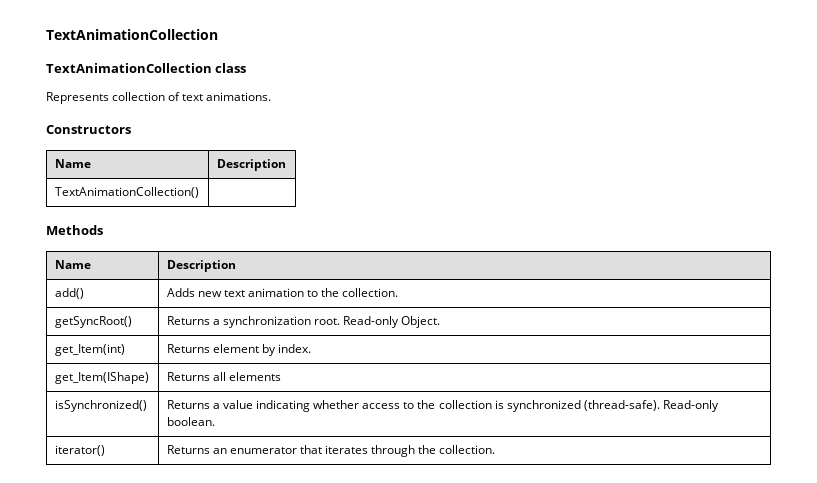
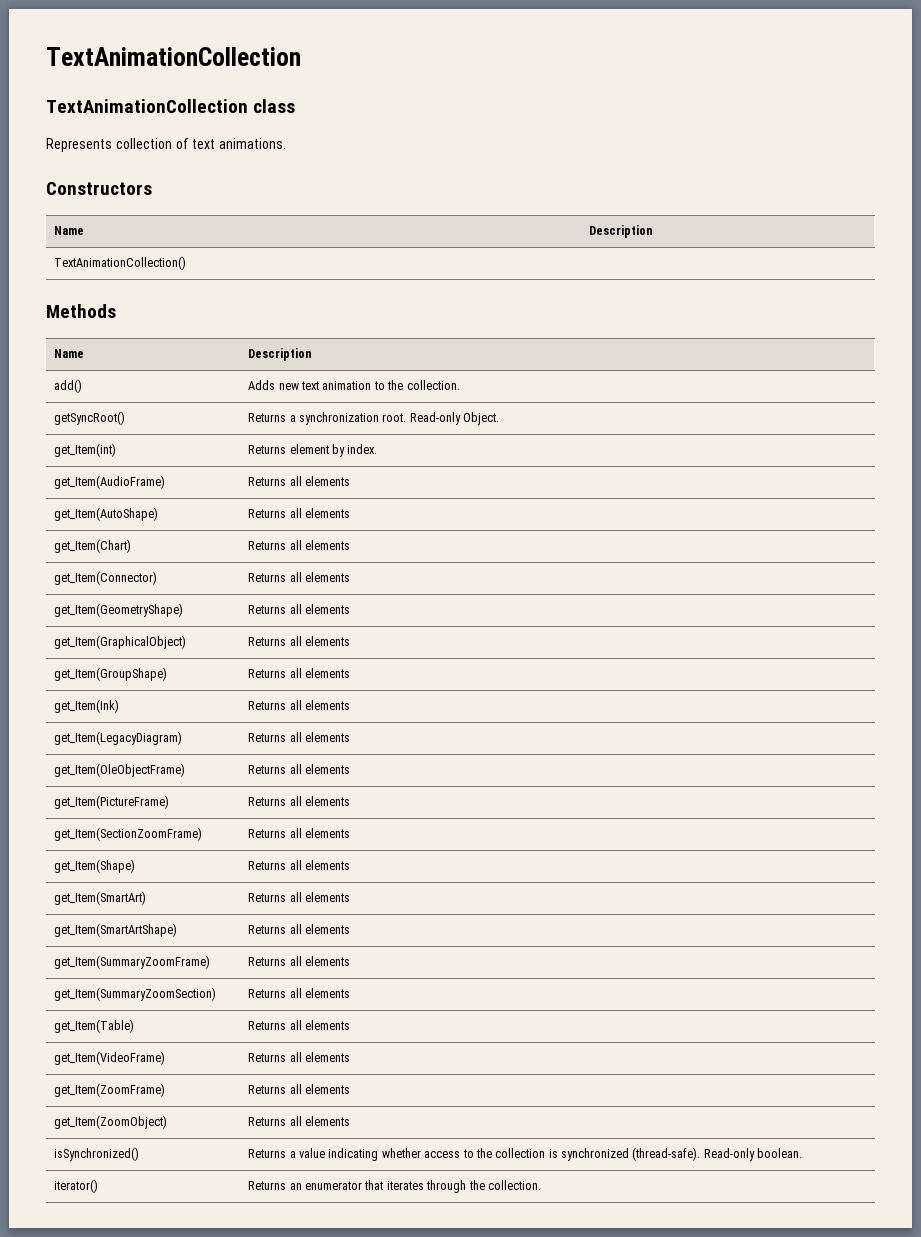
- get_Item(IShape) | Returns all elements
+ get_Item(AudioFrame) | Returns all elements
+ get_Item(AutoShape) | Returns all elements
+ get_Item(Chart) | Returns all elements
+ get_Item(Connector) | Returns all elements
+ get_Item(GeometryShape) | Returns all elements
+ get_Item(GraphicalObject) | Returns all elements
+ get_Item(GroupShape) | Returns all elements
+ get_Item(Ink) | Returns all elements
+ get_Item(LegacyDiagram) | Returns all elements
+ get_Item(OleObjectFrame) | Returns all elements
+ get_Item(PictureFrame) | Returns all elements
+ get_Item(SectionZoomFrame) | Returns all elements
+ get_Item(Shape) | Returns all elements
+ get_Item(SmartArt) | Returns all elements
+ get_Item(SmartArtShape) | Returns all elements
+ get_Item(SummaryZoomFrame) | Returns all elements
+ get_Item(SummaryZoomSection) | Returns all elements
+ get_Item(Table) | Returns all elements
+ get_Item(VideoFrame) | Returns all elements
+ get_Item(ZoomFrame) | Returns all elements
+ get_Item(ZoomObject) | Returns all elements

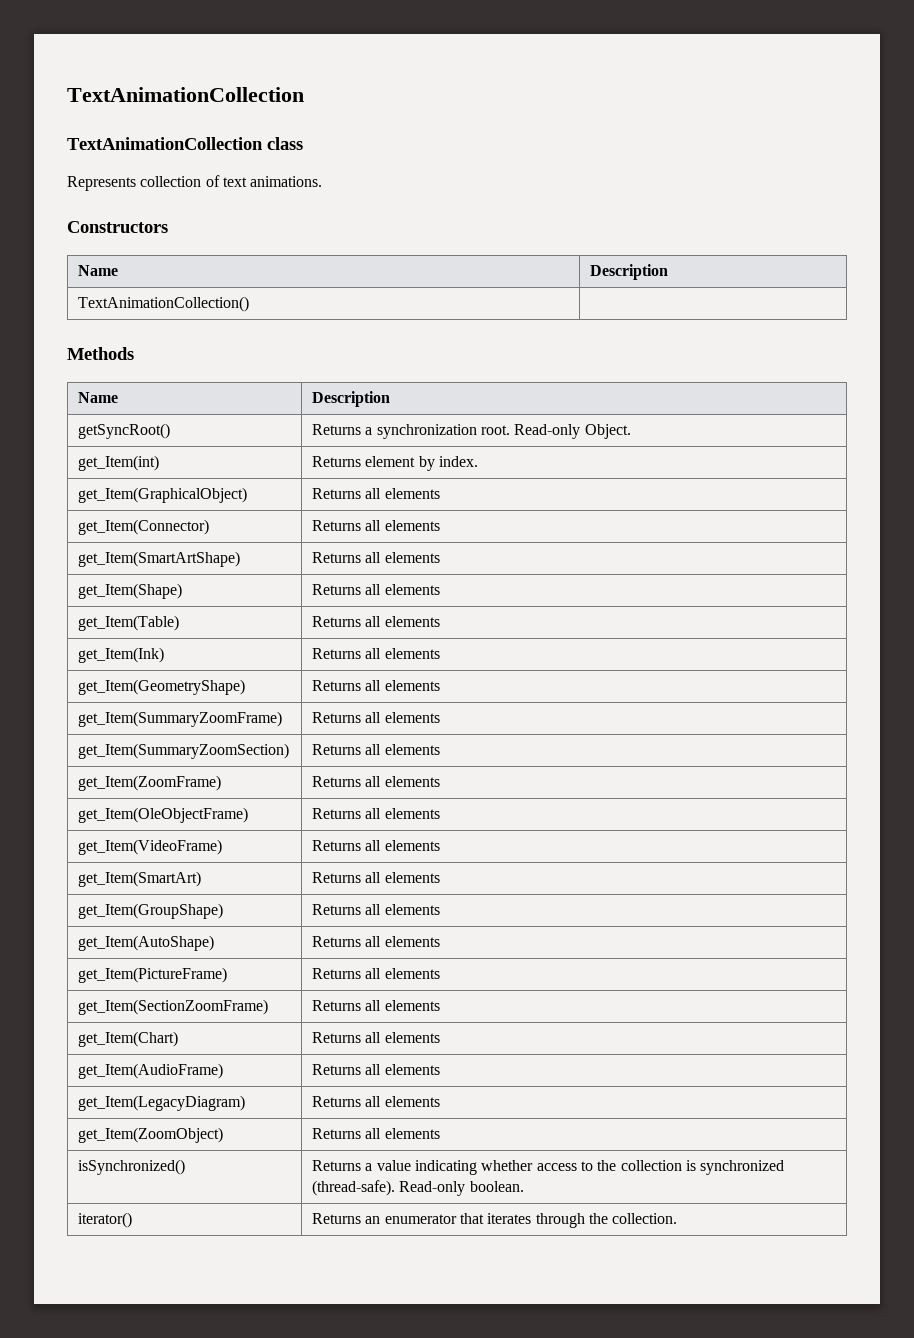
- add() | Adds new text animation to the collection.
- get_Item(AudioFrame) | Returns all elements
- get_Item(AutoShape) | Returns all elements
- get_Item(Chart) | Returns all elements
+ get_Item(GraphicalObject) | Returns all elements
+ get_Item(SmartArtShape) | Returns all elements
+ get_Item(Shape) | Returns all elements
+ get_Item(Table) | Returns all elements
+ get_Item(Ink) | Returns all elements
  get_Item(GeometryShape) | Returns all elements
- get_Item(GraphicalObject) | Returns all elements
+ get_Item(SummaryZoomFrame) | Returns all elements
+ get_Item(SummaryZoomSection) | Returns all elements
+ get_Item(ZoomFrame) | Returns all elements
+ get_Item(OleObjectFrame) | Returns all elements
+ get_Item(VideoFrame) | Returns all elements
+ get_Item(SmartArt) | Returns all elements
- get_Item(Ink) | Returns all elements
- get_Item(LegacyDiagram) | Returns all elements
- get_Item(OleObjectFrame) | Returns all elements
+ get_Item(AutoShape) | Returns all elements
- get_Item(Shape) | Returns all elements
- get_Item(SmartArt) | Returns all elements
- get_Item(SmartArtShape) | Returns all elements
- get_Item(SummaryZoomFrame) | Returns all elements
- get_Item(SummaryZoomSection) | Returns all elements
- get_Item(Table) | Returns all elements
- get_Item(VideoFrame) | Returns all elements
- get_Item(ZoomFrame) | Returns all elements
+ get_Item(Chart) | Returns all elements
+ get_Item(AudioFrame) | Returns all elements
+ get_Item(LegacyDiagram) | Returns all elements

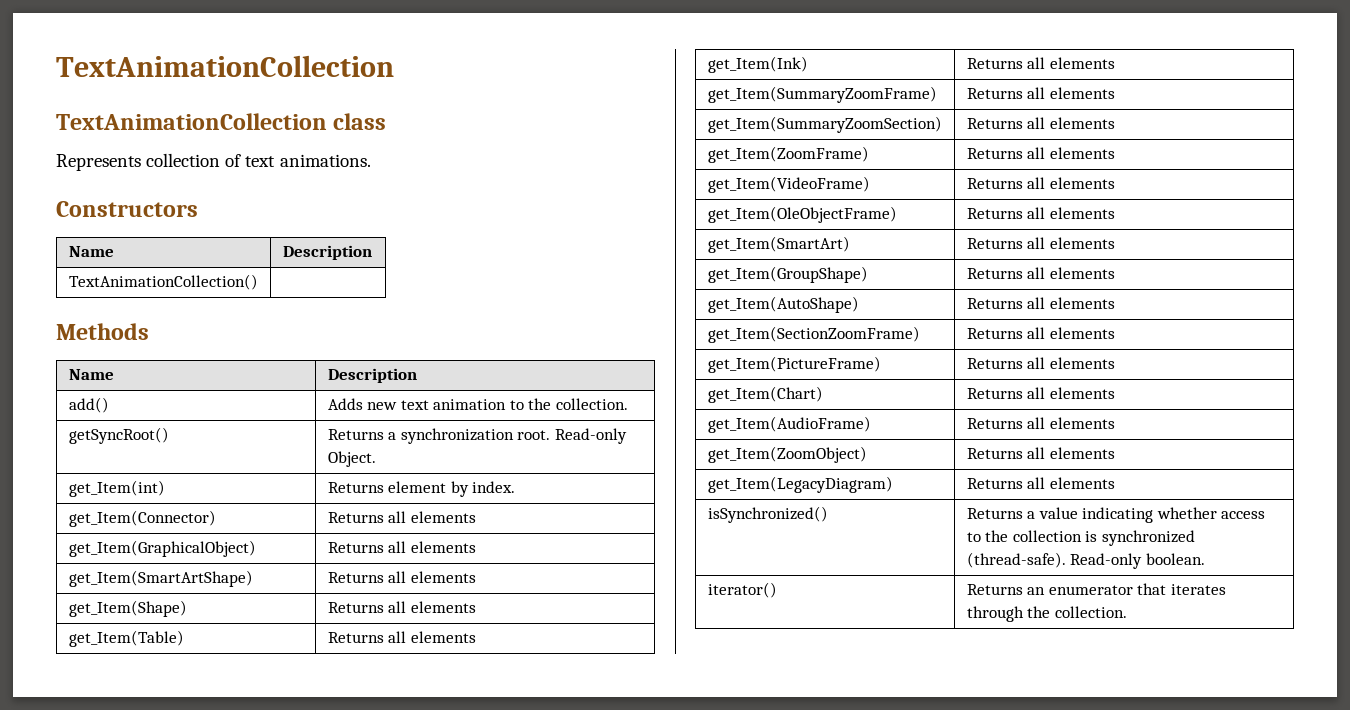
+ add() | Adds new text animation to the collection.
+ get_Item(Connector) | Returns all elements
  get_Item(GraphicalObject) | Returns all elements
- get_Item(Connector) | Returns all elements
- get_Item(GeometryShape) | Returns all elements
+ get_Item(VideoFrame) | Returns all elements
  get_Item(OleObjectFrame) | Returns all elements
- get_Item(VideoFrame) | Returns all elements
+ get_Item(SectionZoomFrame) | Returns all elements
  get_Item(PictureFrame) | Returns all elements
- get_Item(SectionZoomFrame) | Returns all elements
+ get_Item(ZoomObject) | Returns all elements
  get_Item(LegacyDiagram) | Returns all elements
- get_Item(ZoomObject) | Returns all elements

